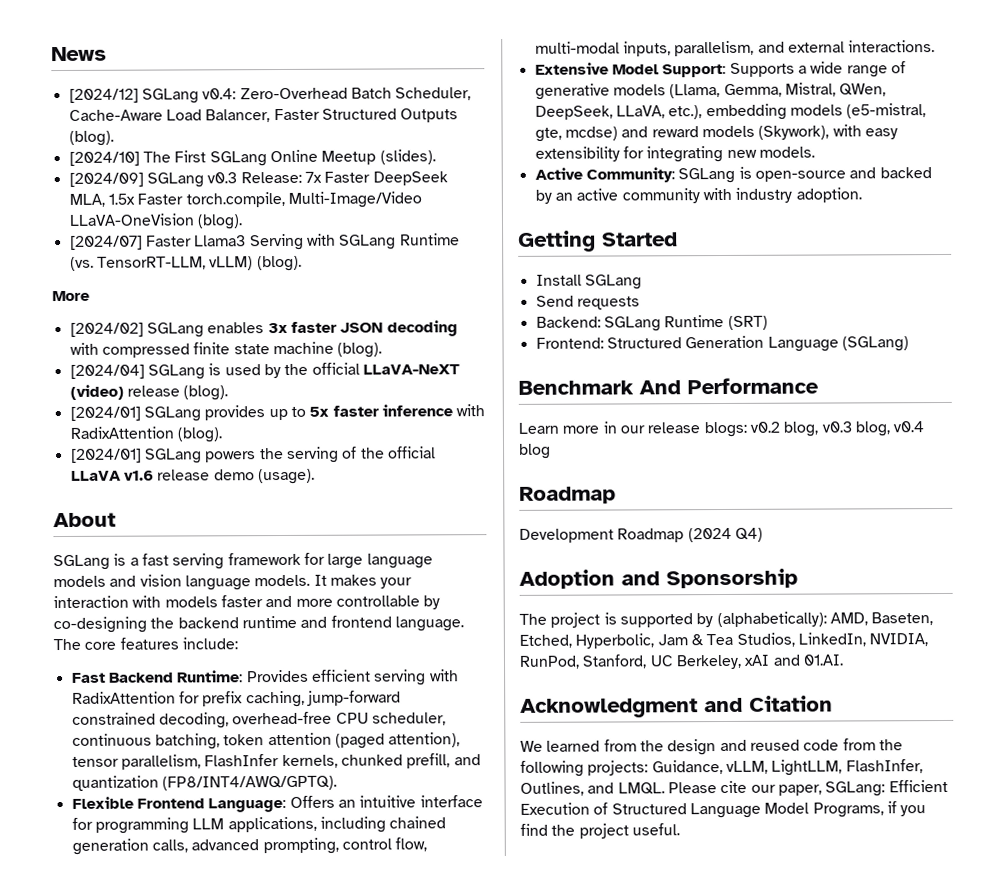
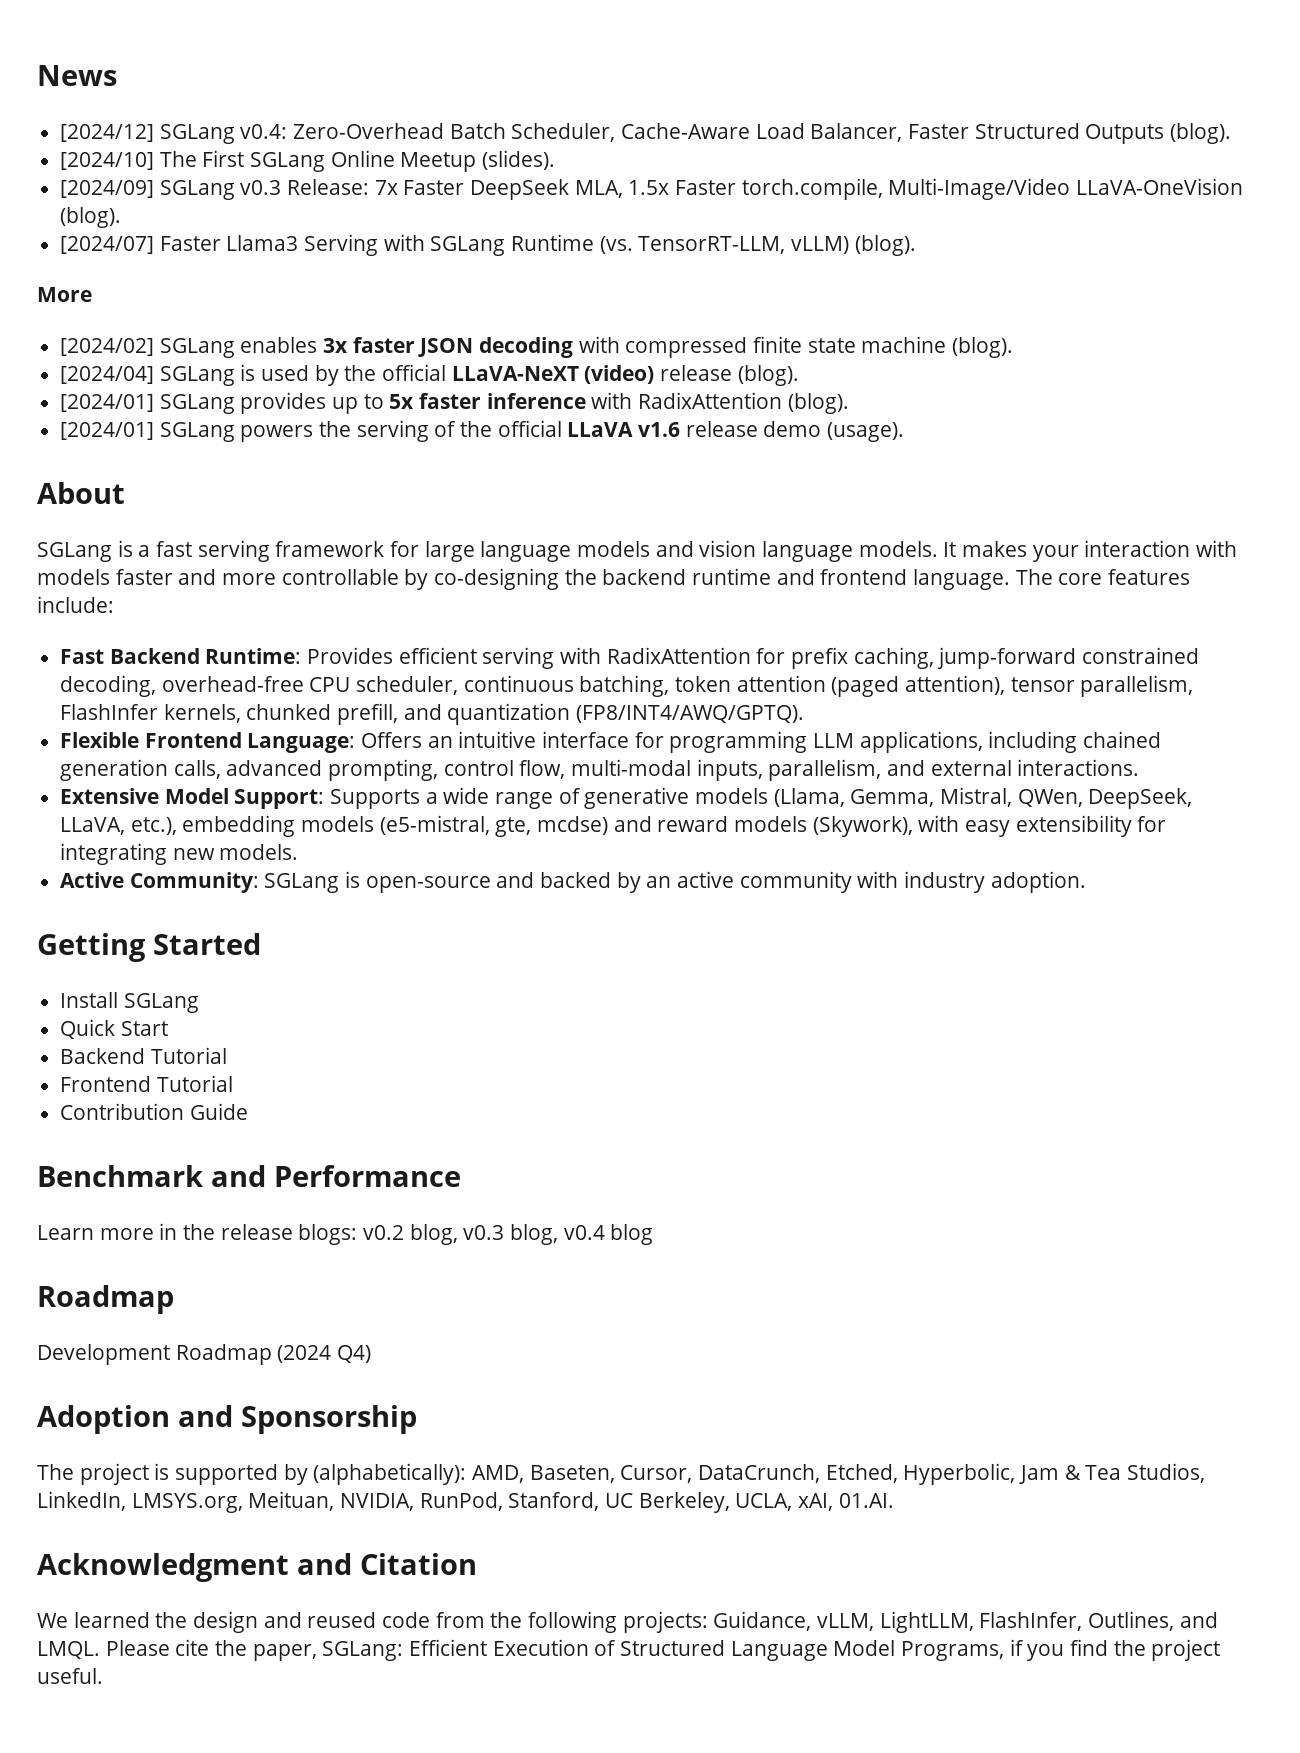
- Send requests
- Backend: SGLang Runtime (SRT)
- Frontend: Structured Generation Language (SGLang)
+ Quick Start
+ Backend Tutorial
+ Frontend Tutorial
+ Contribution Guide
- Benchmark And Performance
+ Benchmark and Performance
- Learn more in our release blogs: v0.2 blog, v0.3 blog, v0.4 blog
+ Learn more in the release blogs: v0.2 blog, v0.3 blog, v0.4 blog
- The project is supported by (alphabetically): AMD, Baseten, Etched, Hyperbolic, Jam & Tea Studios, LinkedIn, NVIDIA, RunPod, Stanford, UC Berkeley, xAI and 01.AI.
+ The project is supported by (alphabetically): AMD, Baseten, Cursor, DataCrunch, Etched, Hyperbolic, Jam & Tea Studios, LinkedIn, LMSYS.org, Meituan, NVIDIA, RunPod, Stanford, UC Berkeley, UCLA, xAI, 01.AI.
- We learned from the design and reused code from the following projects: Guidance, vLLM, LightLLM, FlashInfer, Outlines, and LMQL.
+ We learned the design and reused code from the following projects: Guidance, vLLM, LightLLM, FlashInfer, Outlines, and LMQL.
- Please cite our paper, SGLang: Efficient Execution of Structured Language Model Programs, if you find the project useful.
+ Please cite the paper, SGLang: Efficient Execution of Structured Language Model Programs, if you find the project useful.

